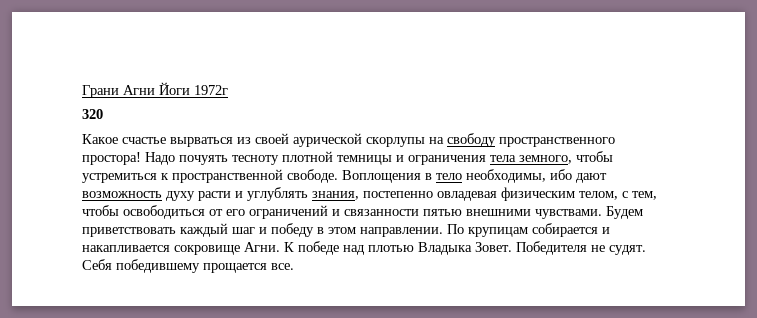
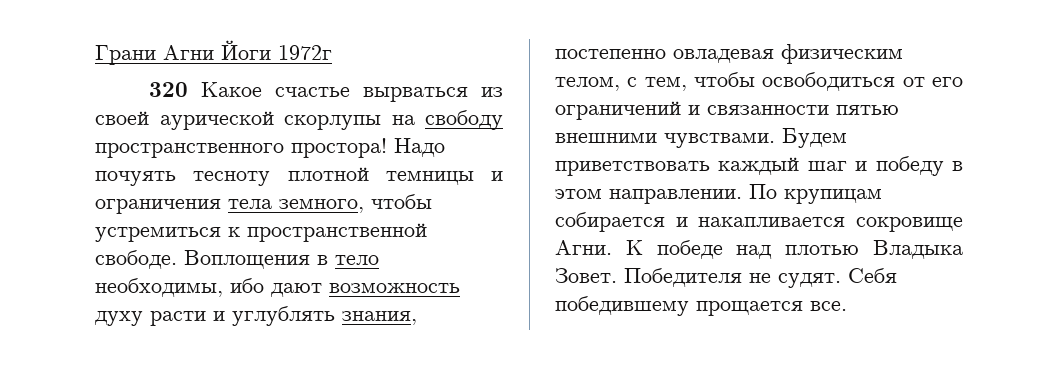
- 320
- Какое счастье вырваться из своей аурической скорлупы на свободу пространственного простора!
+ 320 Какое счастье вырваться из своей аурической скорлупы на свободу пространственного простора!

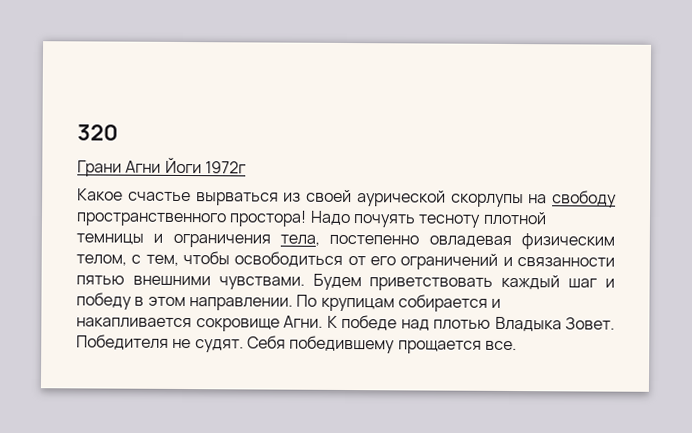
+ 320
- 320 Какое счастье вырваться из своей аурической скорлупы на свободу пространственного простора!
+ Какое счастье вырваться из своей аурической скорлупы на свободу пространственного простора!
- Надо почуять тесноту плотной темницы и ограничения тела земного, чтобы устремиться к пространственной свободе. Воплощения в тело необходимы, ибо дают возможность духу расти и углублять знания, постепенно овладевая физическим телом, с тем, чтобы освободиться от его ограничений и связанности пятью внешними чувствами.
+ Надо почуять тесноту плотной темницы и ограничения тела, постепенно овладевая физическим телом, с тем, чтобы освободиться от его ограничений и связанности пятью внешними чувствами.

